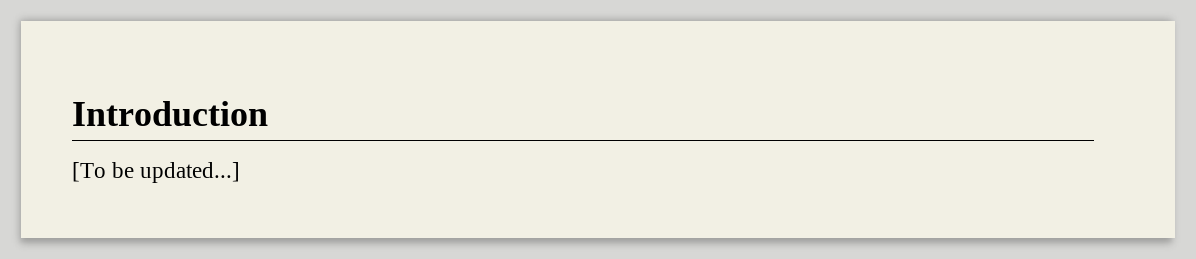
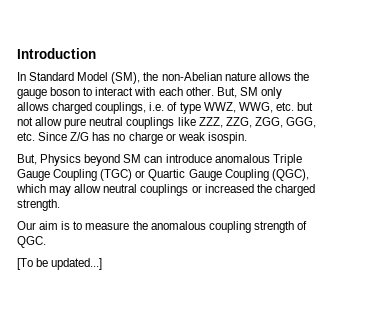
+ In Standard Model (SM), the non-Abelian nature allows the gauge boson to interact with each other. But, SM only allows charged couplings, i.e. of type WWZ, WWG, etc. but not allow pure neutral couplings like ZZZ, ZZG, ZGG, GGG, etc. Since Z/G has no charge or weak isospin.
+ But, Physics beyond SM can introduce anomalous Triple Gauge Coupling (TGC) or Quartic Gauge Coupling (QGC), which may allow neutral couplings or increased the charged strength.
+ Our aim is to measure the anomalous coupling strength of QGC.

